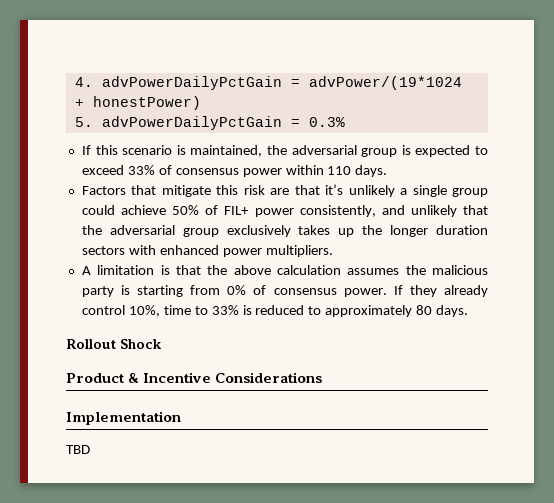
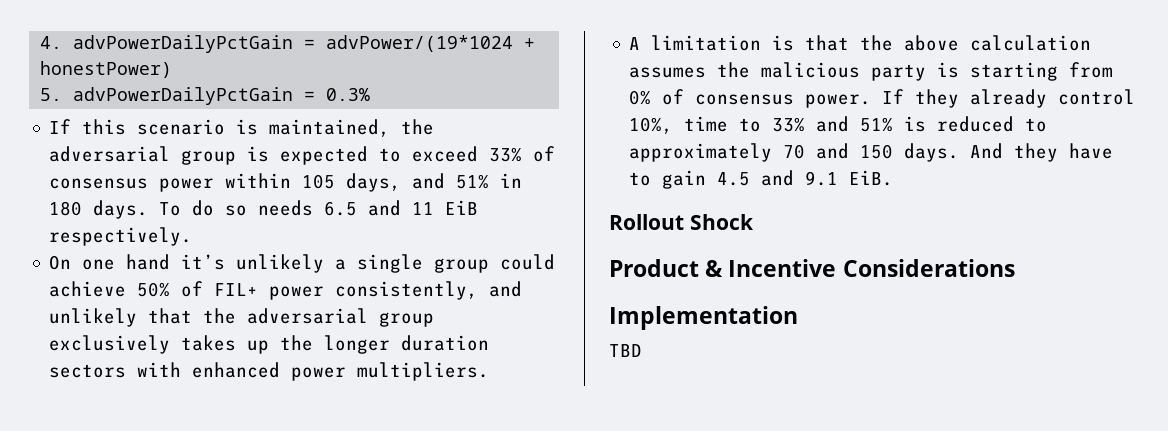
- If this scenario is maintained, the adversarial group is expected to exceed 33% of consensus power within 110 days.
- Factors that mitigate this risk are that it’s unlikely a single group could achieve 50% of FIL+ power consistently, and unlikely that the adversarial group exclusively takes up the longer duration sectors with enhanced power multipliers.
+ If this scenario is maintained, the adversarial group is expected to exceed 33% of consensus power within 105 days, and 51% in 180 days. To do so needs 6.5 and 11 EiB respectively.
+ On one hand it’s unlikely a single group could achieve 50% of FIL+ power consistently, and unlikely that the adversarial group exclusively takes up the longer duration sectors with enhanced power multipliers.
- If they already control 10%, time to 33% is reduced to approximately 80 days.
+ If they already control 10%, time to 33% and 51% is reduced to approximately 70 and 150 days. And they have to gain 4.5 and 9.1 EiB.

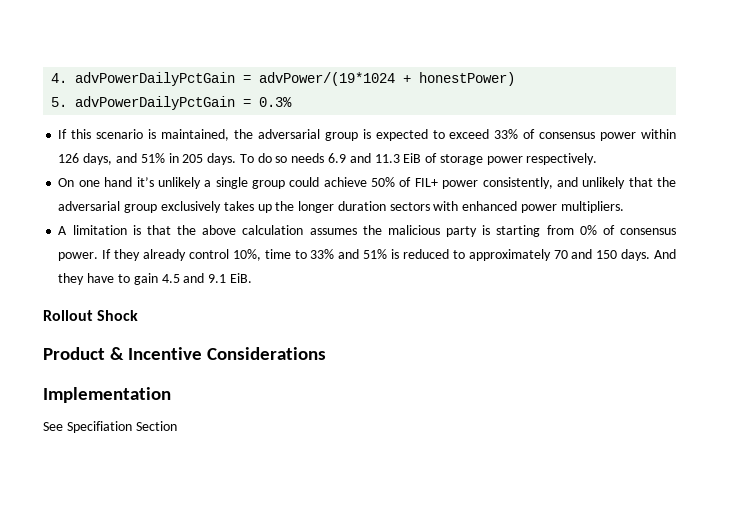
- If this scenario is maintained, the adversarial group is expected to exceed 33% of consensus power within 105 days, and 51% in 180 days.
+ If this scenario is maintained, the adversarial group is expected to exceed 33% of consensus power within 126 days, and 51% in 205 days.
- To do so needs 6.5 and 11 EiB respectively.
+ To do so needs 6.9 and 11.3 EiB of storage power respectively.
- TBD
+ See Specifiation Section

